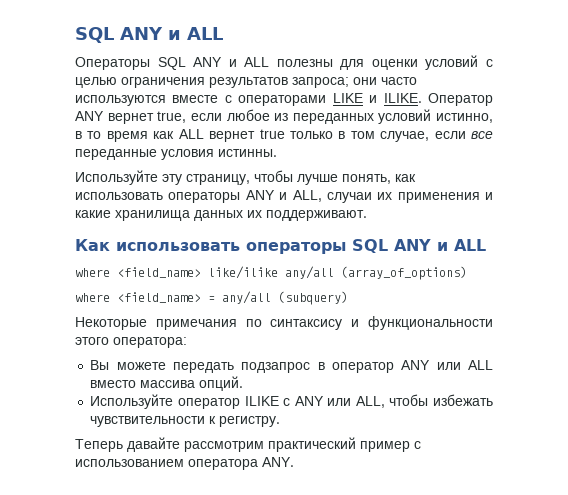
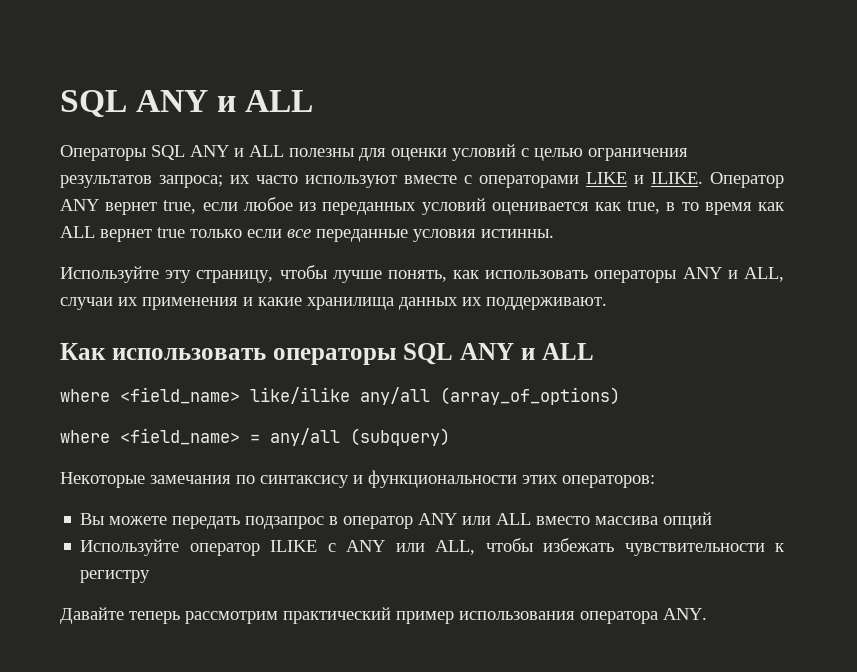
- Операторы SQL ANY и ALL полезны для оценки условий с целью ограничения результатов запроса; они часто используются вместе с операторами LIKE и ILIKE.
+ Операторы SQL ANY и ALL полезны для оценки условий с целью ограничения результатов запроса; их часто используют вместе с операторами LIKE и ILIKE.
- Оператор ANY вернет true, если любое из переданных условий истинно, в то время как ALL вернет true только в том случае, если все переданные условия истинны.
+ Оператор ANY вернет true, если любое из переданных условий оценивается как true, в то время как ALL вернет true только если все переданные условия истинны.
- Некоторые примечания по синтаксису и функциональности этого оператора:
+ Некоторые замечания по синтаксису и функциональности этих операторов:
- Вы можете передать подзапрос в оператор ANY или ALL вместо массива опций.
+ Вы можете передать подзапрос в оператор ANY или ALL вместо массива опций
- Используйте оператор ILIKE с ANY или ALL, чтобы избежать чувствительности к регистру.
- Теперь давайте рассмотрим практический пример с использованием оператора ANY.
+ Используйте оператор ILIKE с ANY или ALL, чтобы избежать чувствительности к регистру
+ Давайте теперь рассмотрим практический пример использования оператора ANY.

